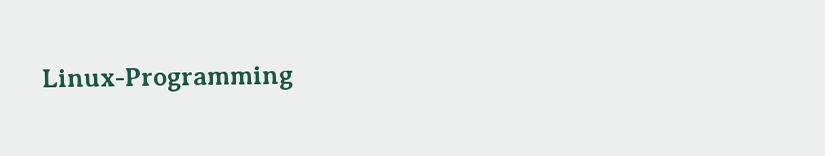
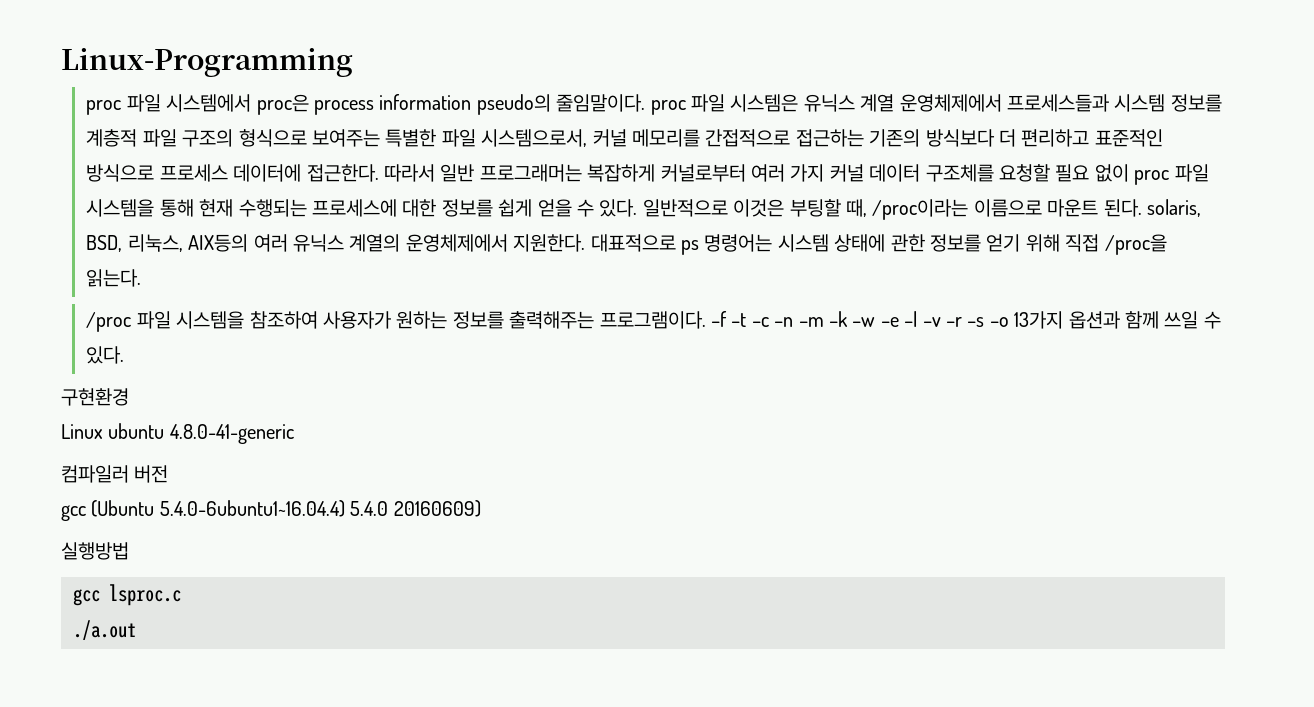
+ proc 파일 시스템에서 proc은 process information pseudo의 줄임말이다. proc 파일 시스템은 유닉스 계열 운영체제에서 프로세스들과 시스템 정보를 계층적 파일 구조의 형식으로 보여주는 특별한 파일 시스템으로서, 커널 메모리를 간접적으로 접근하는 기존의 방식보다 더 편리하고 표준적인 방식으로 프로세스 데이터에 접근한다. 따라서 일반 프로그래머는 복잡하게 커널로부터 여러 가지 커널 데이터 구조체를 요청할 필요 없이 proc 파일 시스템을 통해 현재 수행되는 프로세스에 대한 정보를 쉽게 얻을 수 있다. 일반적으로 이것은 부팅할 때, /proc이라는 이름으로 마운트 된다. solaris, BSD, 리눅스, AIX등의 여러 유닉스 계열의 운영체제에서 지원한다. 대표적으로 ps 명령어는 시스템 상태에 관한 정보를 얻기 위해 직접 /proc을 읽는다.
+ /proc 파일 시스템을 참조하여 사용자가 원하는 정보를 출력해주는 프로그램이다. –f –t –c –n –m –k –w –e –l –v –r –s –o 13가지 옵션과 함께 쓰일 수 있다.
+ 구현환경
+ Linux ubuntu 4.8.0-41-generic
+ 컴파일러 버전
+ gcc (Ubuntu 5.4.0-6ubuntu1~16.04.4) 5.4.0 20160609)
+ 실행방법
+ gcc lsproc.c
+ ./a.out

